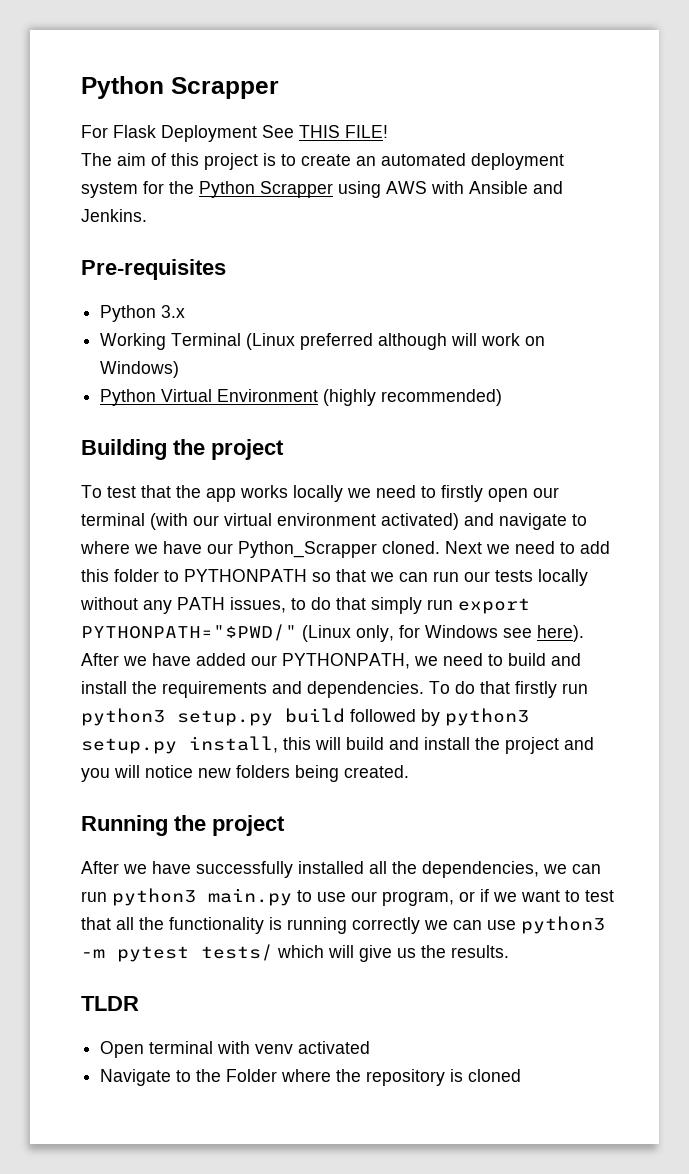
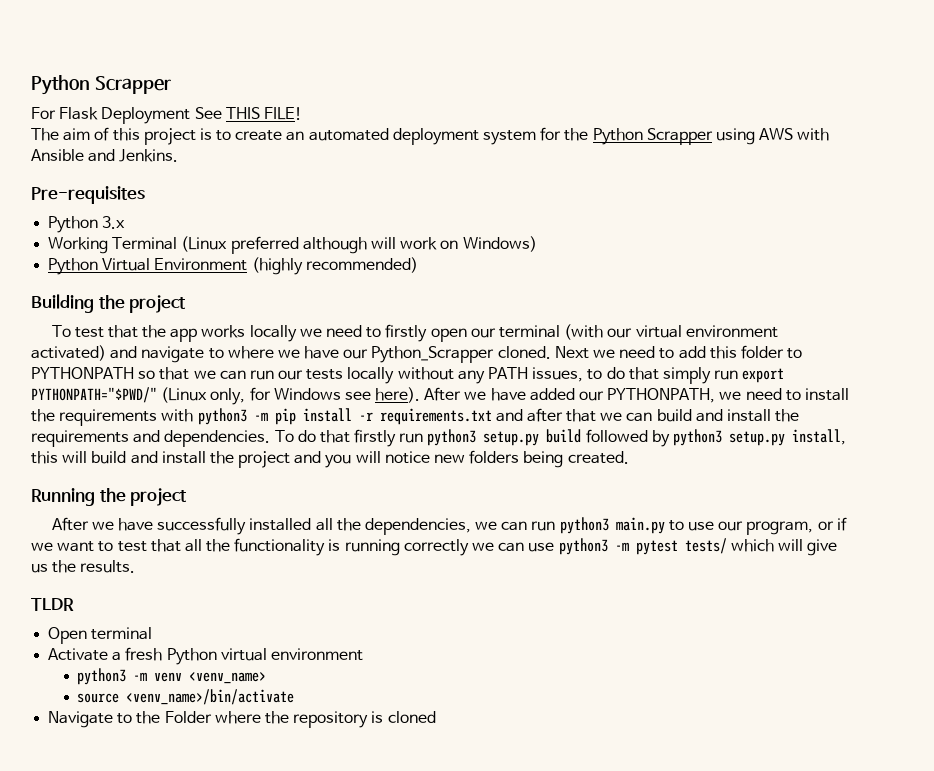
- After we have added our PYTHONPATH, we need to build and install the requirements and dependencies.
+ After we have added our PYTHONPATH, we need to install the requirements with python3 -m pip install -r requirements.txt and after that we can build and install the requirements and dependencies.
- Open terminal with venv activated
+ Open terminal
+ Activate a fresh Python virtual environment
+ python3 -m venv <venv_name>
+ source <venv_name>/bin/activate

